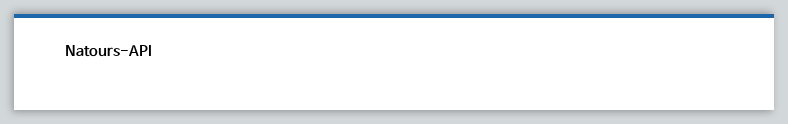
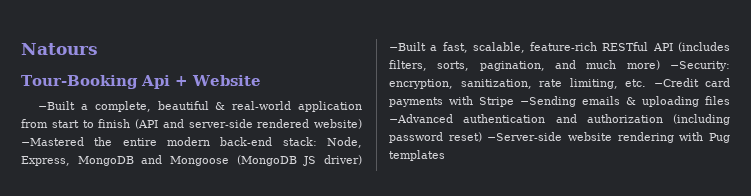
- Natours-API
+ Natours
+ Tour-Booking Api + Website
+ −Built a complete, beautiful & real-world application from start to finish (API and server-side rendered website) −Mastered the entire modern back-end stack: Node, Express, MongoDB and Mongoose (MongoDB JS driver) −Built a fast, scalable, feature-rich RESTful API (includes filters, sorts, pagination, and much more) −Security: encryption, sanitization, rate limiting, etc. −Credit card payments with Stripe −Sending emails & uploading files −Advanced authentication and authorization (including password reset) −Server-side website rendering with Pug templates

